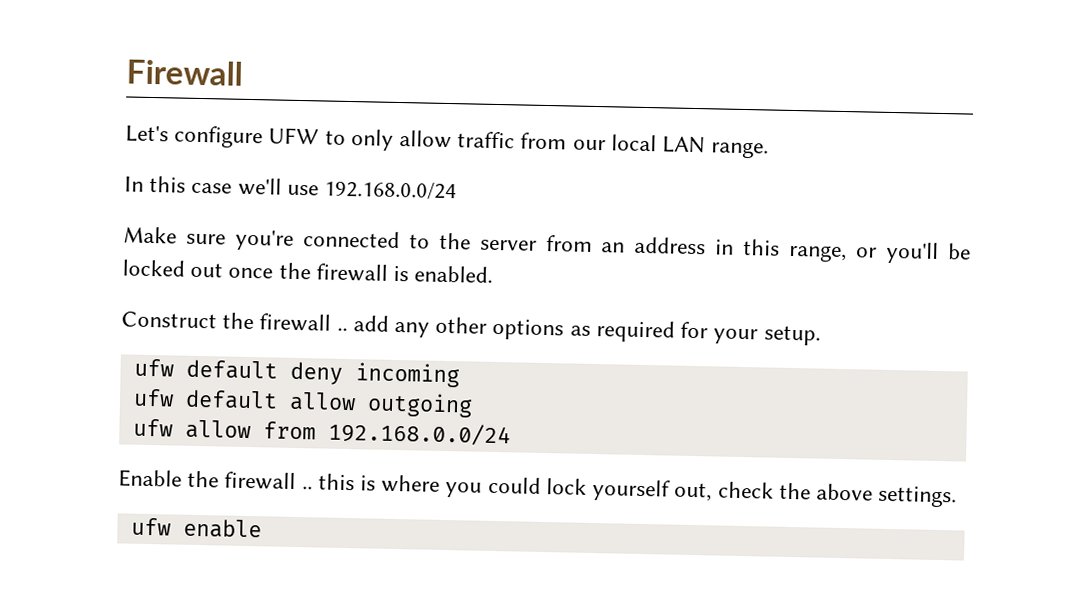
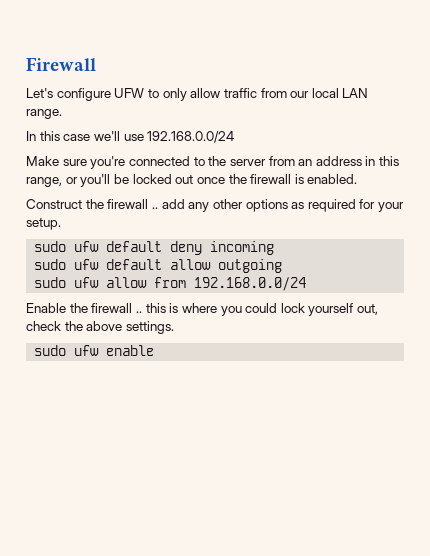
- ufw default deny incoming
+ sudo ufw default deny incoming
- ufw default allow outgoing
+ sudo ufw default allow outgoing
- ufw allow from 192.168.0.0/24
+ sudo ufw allow from 192.168.0.0/24
- ufw enable
+ sudo ufw enable

